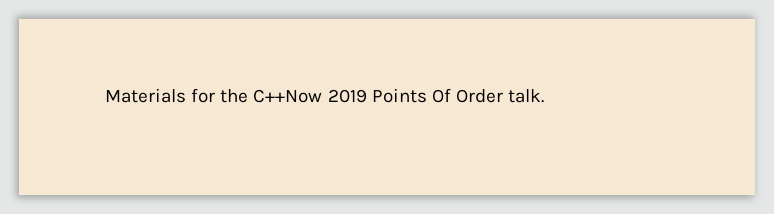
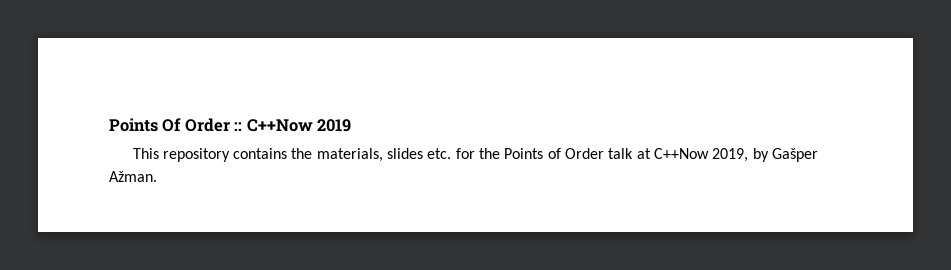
- Materials for the C++Now 2019 Points Of Order talk.
+ Points Of Order :: C++Now 2019
+ This repository contains the materials, slides etc. for the Points of Order talk at C++Now 2019, by Gašper Ažman.

